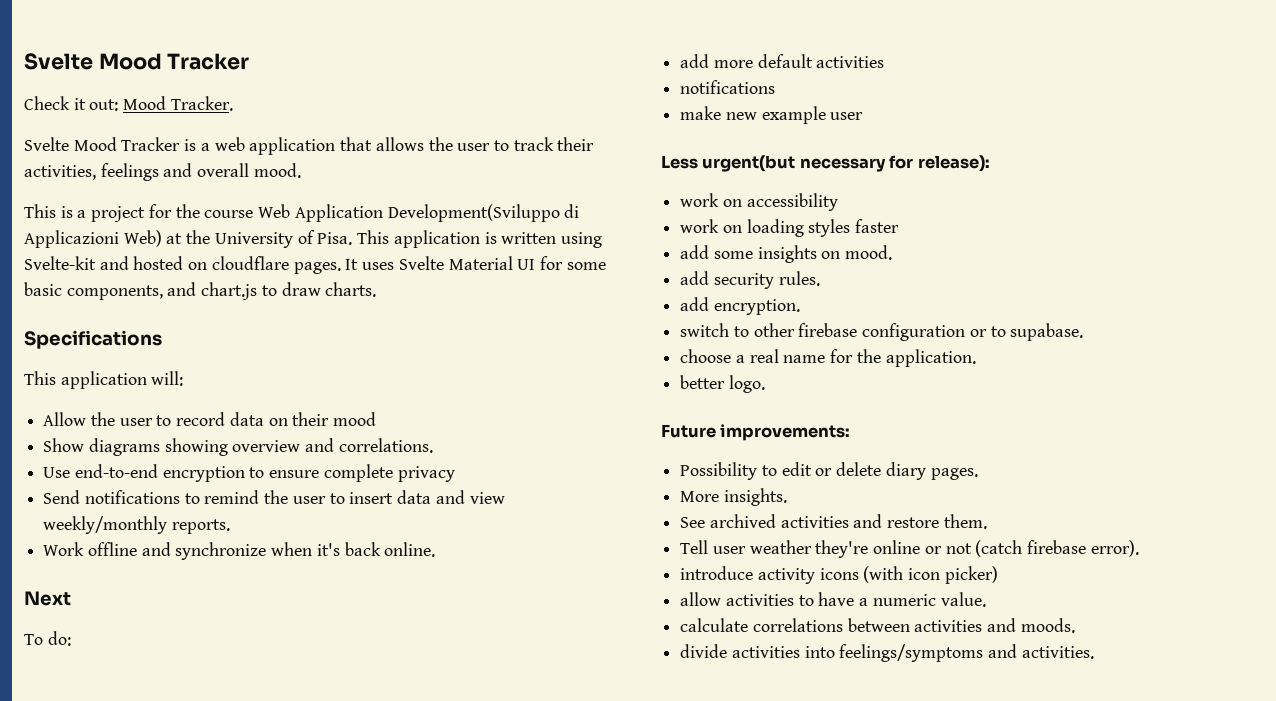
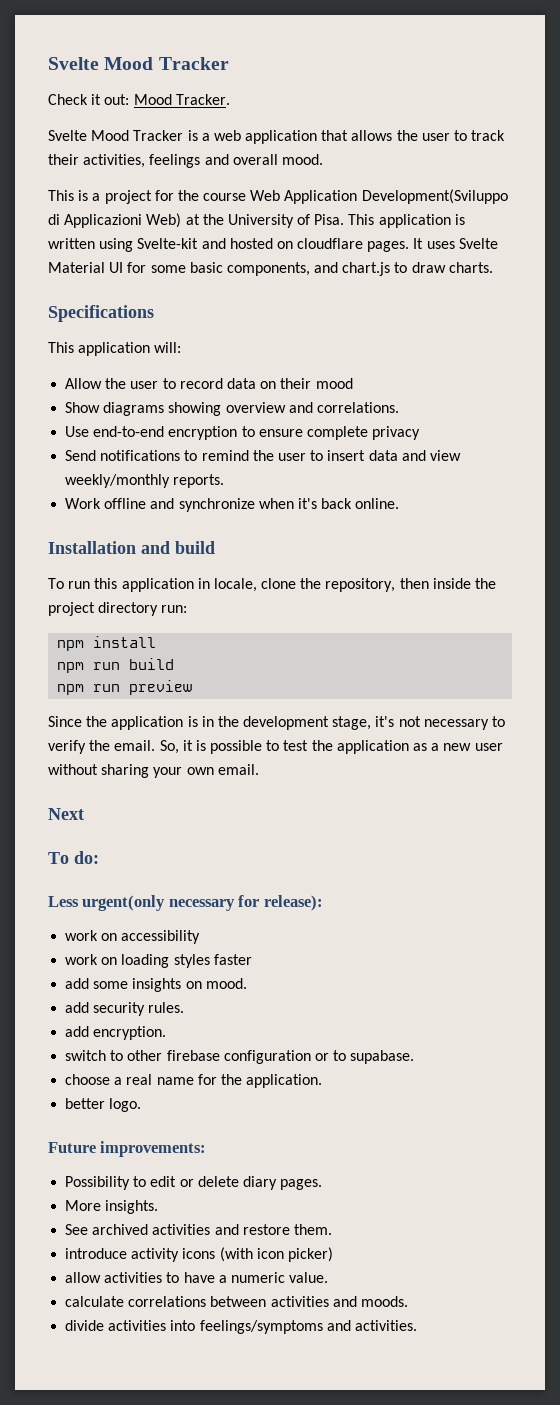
+ Installation and build
+ To run this application in locale, clone the repository, then inside the project directory run:
+ npm install
+ npm run build
+ npm run preview
+ Since the application is in the development stage, it's not necessary to verify the email. So, it is possible to test the application as a new user without sharing your own email.
  Next
  To do:
- add more default activities
- notifications
- make new example user
- Less urgent(but necessary for release):
+ Less urgent(only necessary for release):
- Tell user weather they're online or not (catch firebase error).

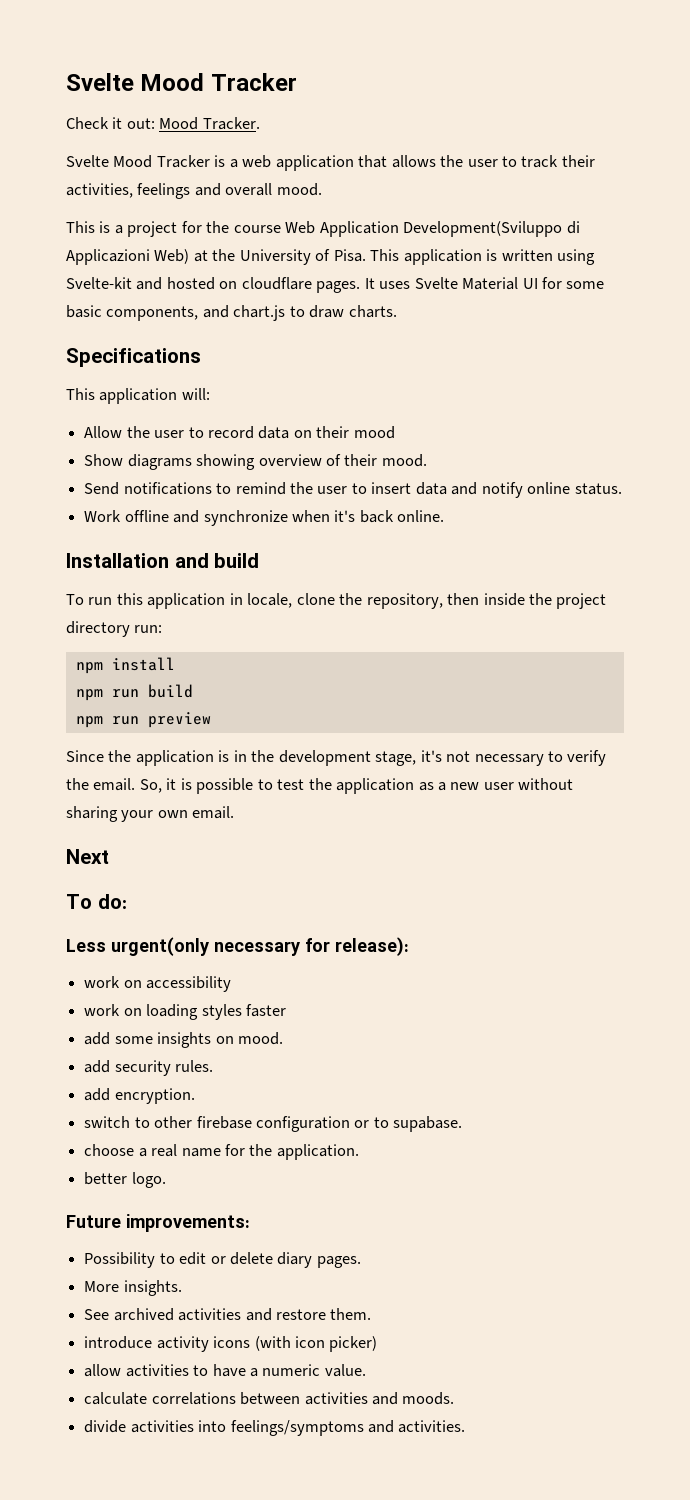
- Show diagrams showing overview and correlations.
- Use end-to-end encryption to ensure complete privacy
+ Show diagrams showing overview of their mood.
- Send notifications to remind the user to insert data and view weekly/monthly reports.
+ Send notifications to remind the user to insert data and notify online status.

